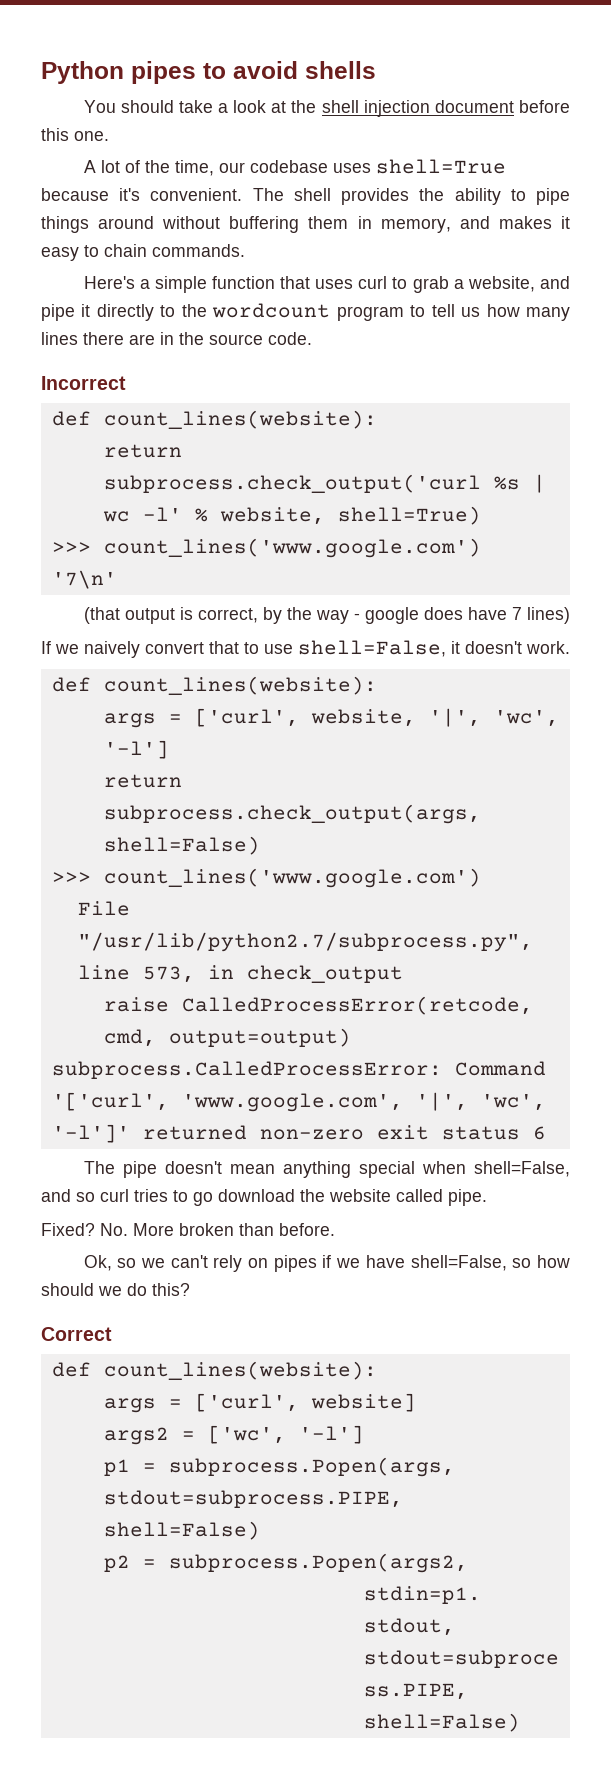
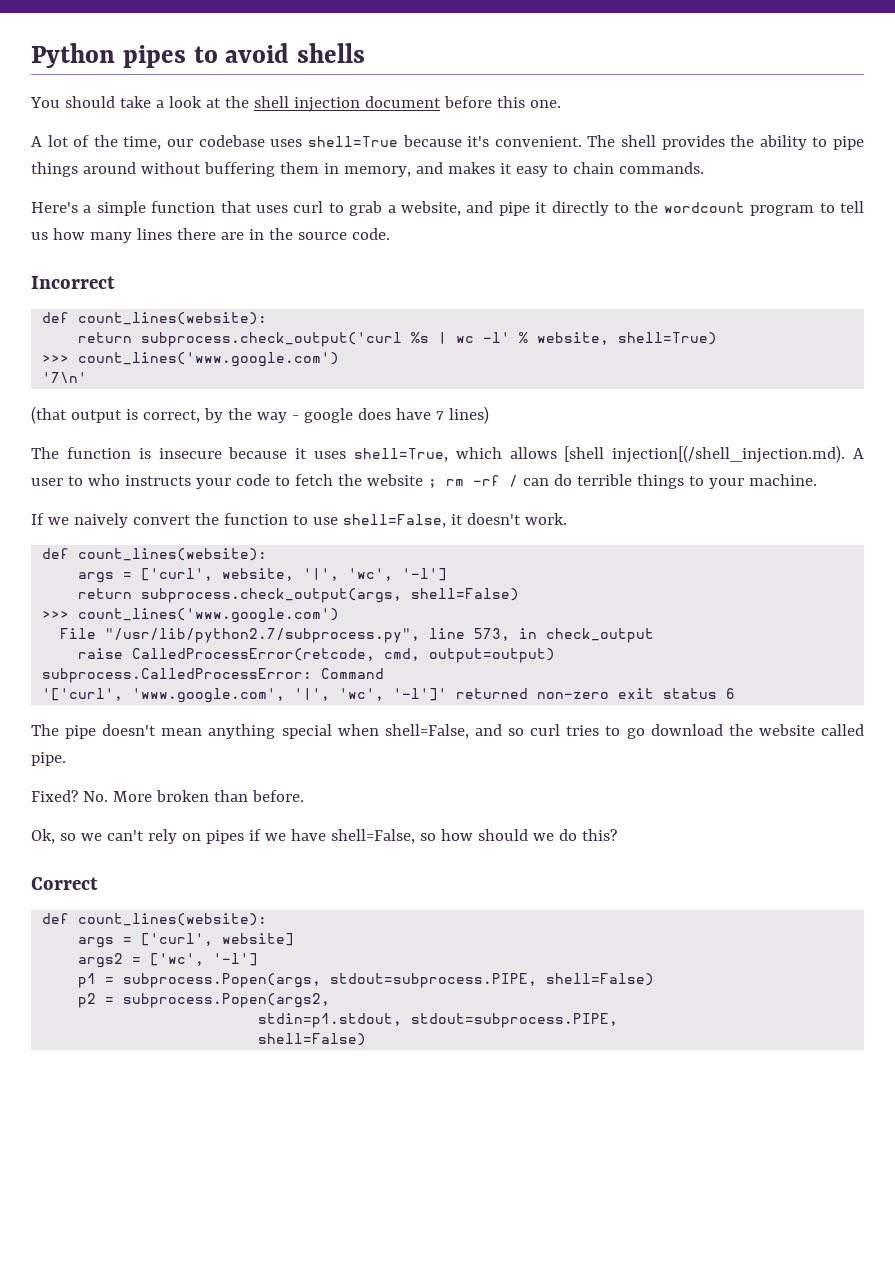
+ The function is insecure because it uses shell=True, which allows [shell injection[(/shell_injection.md). A user to who instructs your code to fetch the website ; rm -rf / can do terrible things to your machine.
- If we naively convert that to use shell=False, it doesn't work.
+ If we naively convert the function to use shell=False, it doesn't work.

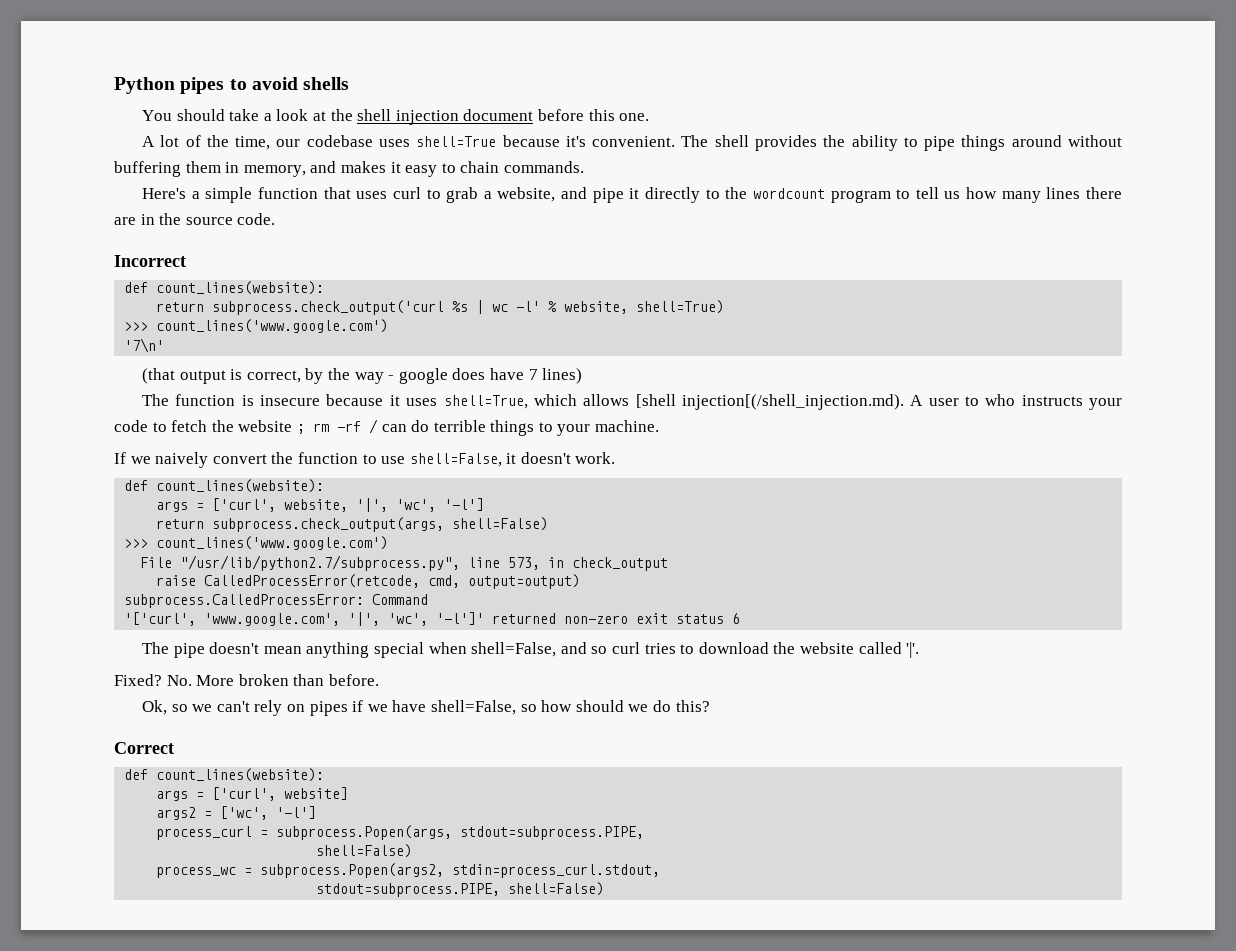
- The pipe doesn't mean anything special when shell=False, and so curl tries to go download the website called pipe.
+ The pipe doesn't mean anything special when shell=False, and so curl tries to download the website called '|'.
- p1 = subprocess.Popen(args, stdout=subprocess.PIPE, shell=False)
- p2 = subprocess.Popen(args2,
- stdin=p1.stdout, stdout=subprocess.PIPE,
+ process_curl = subprocess.Popen(args, stdout=subprocess.PIPE,
  shell=False)
+ process_wc = subprocess.Popen(args2, stdin=process_curl.stdout,
+ stdout=subprocess.PIPE, shell=False)

